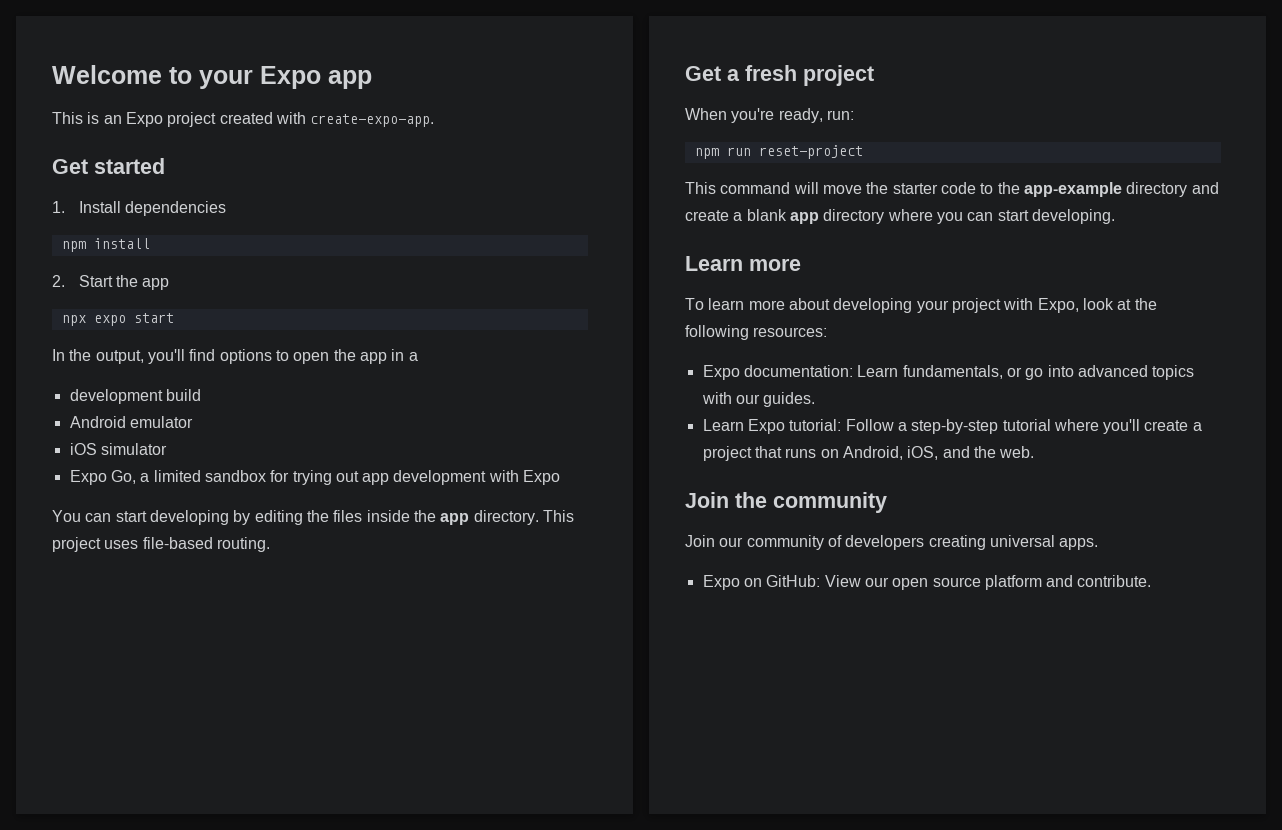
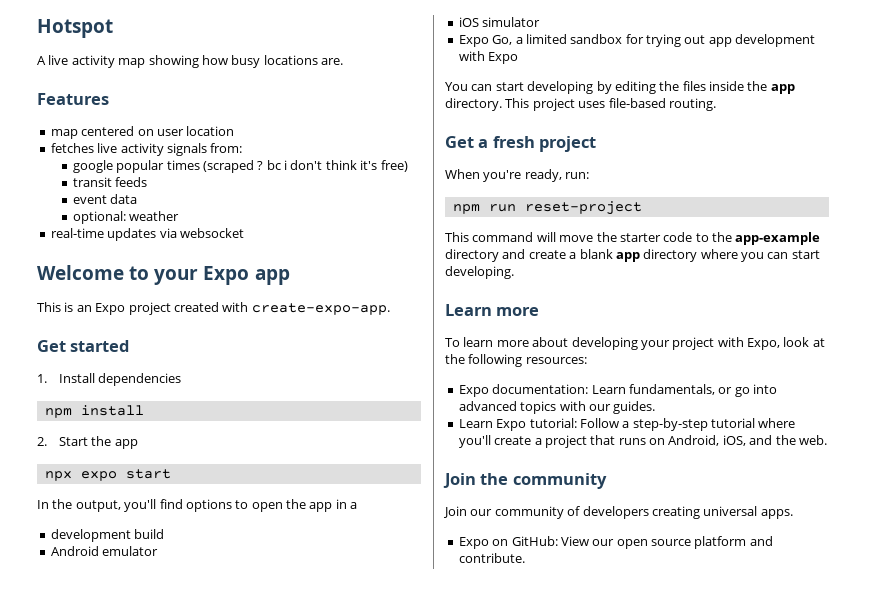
+ Hotspot
+ A live activity map showing how busy locations are.
+ Features
+ map centered on user location
+ fetches live activity signals from:
+ google popular times (scraped ? bc i don't think it's free)
+ transit feeds
+ event data
+ optional: weather
+ real-time updates via websocket

